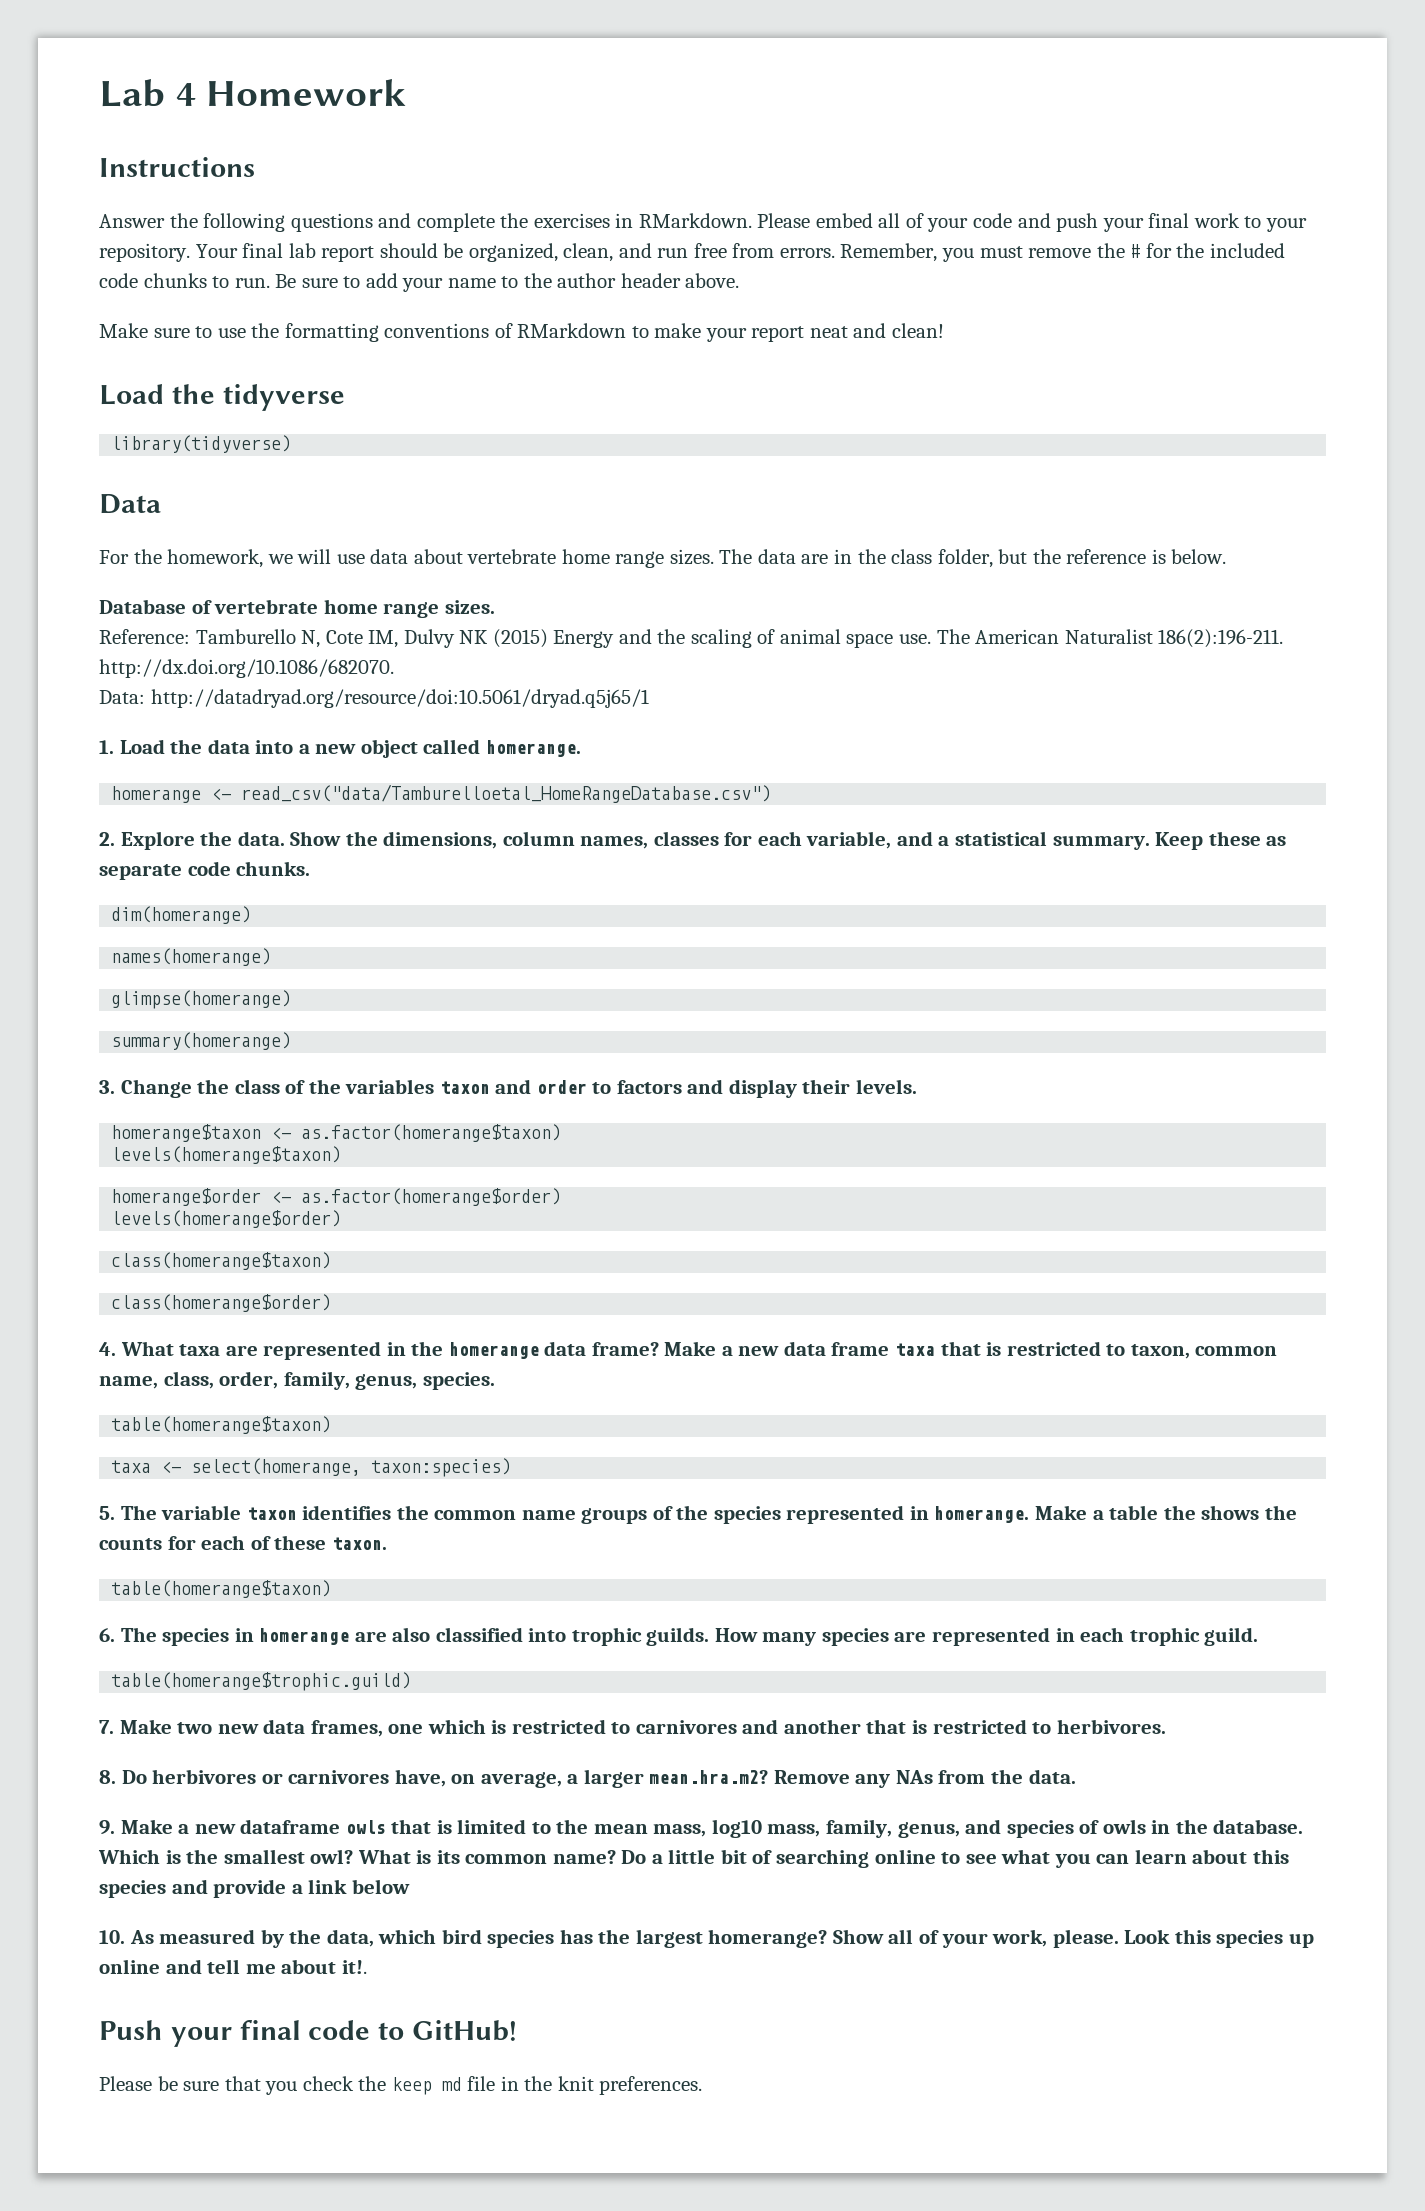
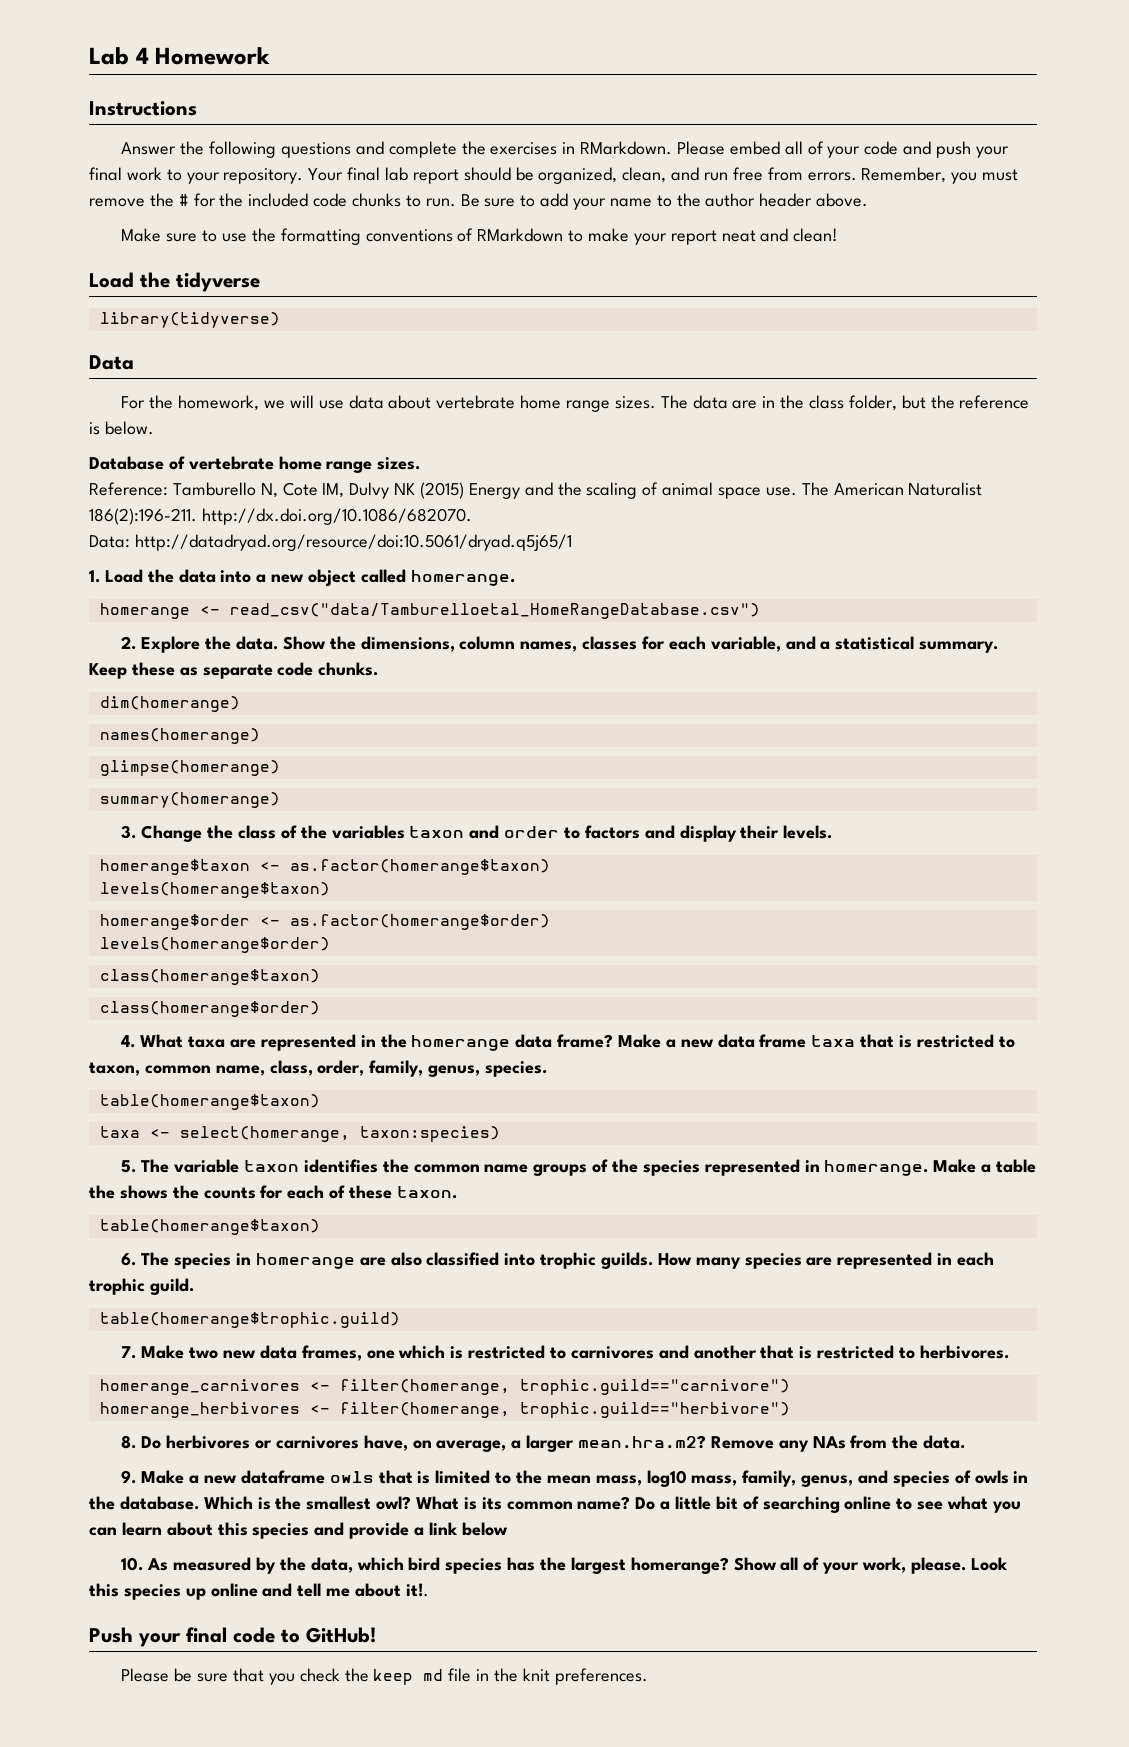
+ homerange_carnivores <- filter(homerange, trophic.guild=="carnivore")
+ homerange_herbivores <- filter(homerange, trophic.guild=="herbivore")

